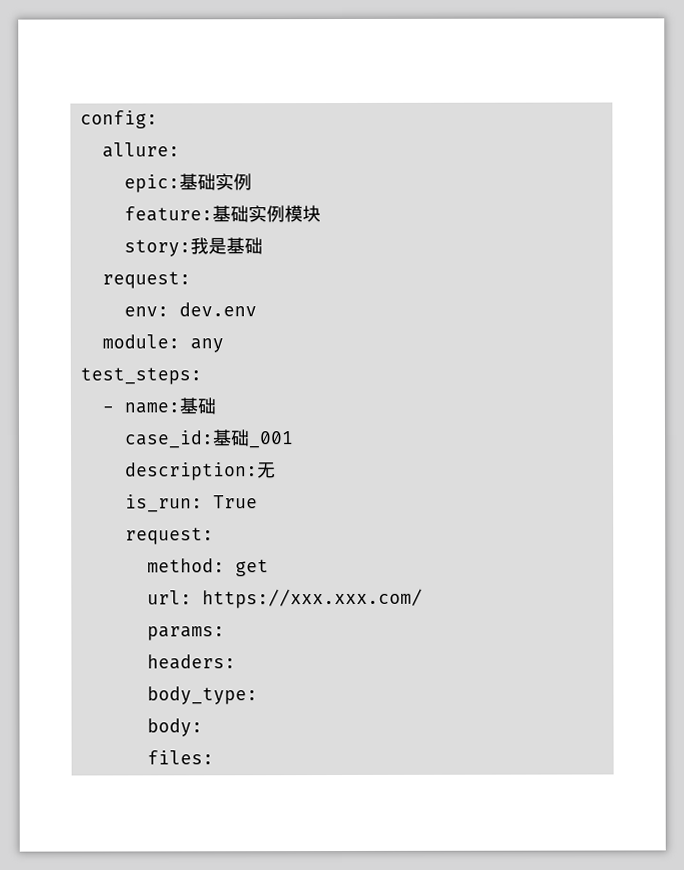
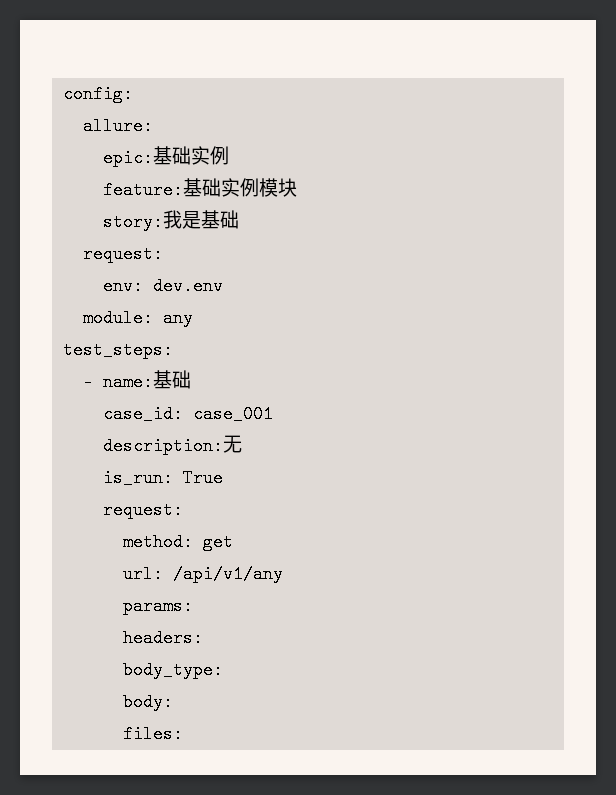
- case_id:基础_001
+ case_id: case_001
- url: https://xxx.xxx.com/
+ url: /api/v1/any

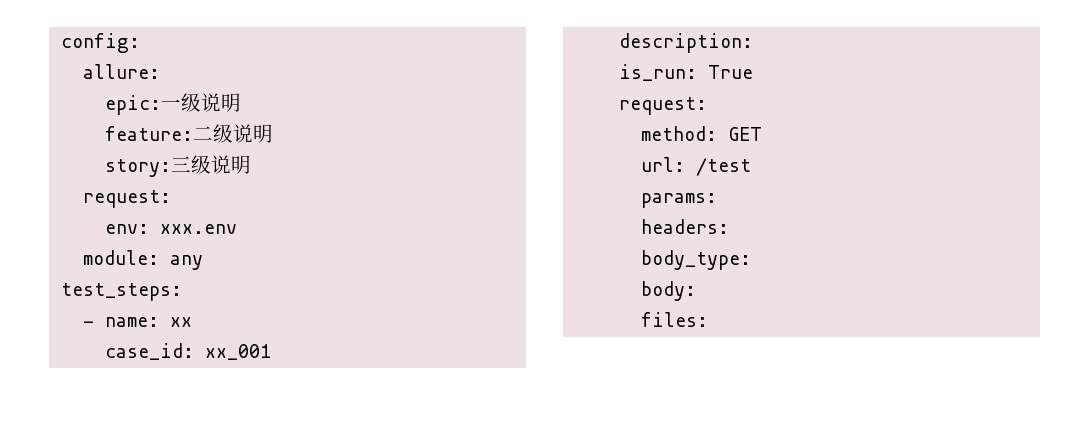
- epic:基础实例
+ epic:一级说明
- feature:基础实例模块
+ feature:二级说明
- story:我是基础
+ story:三级说明
- env: dev.env
+ env: xxx.env
- - name:基础
+ - name: xx
- case_id: case_001
+ case_id: xx_001
- description:无
+ description:
- method: get
+ method: GET
- url: /api/v1/any
+ url: /test

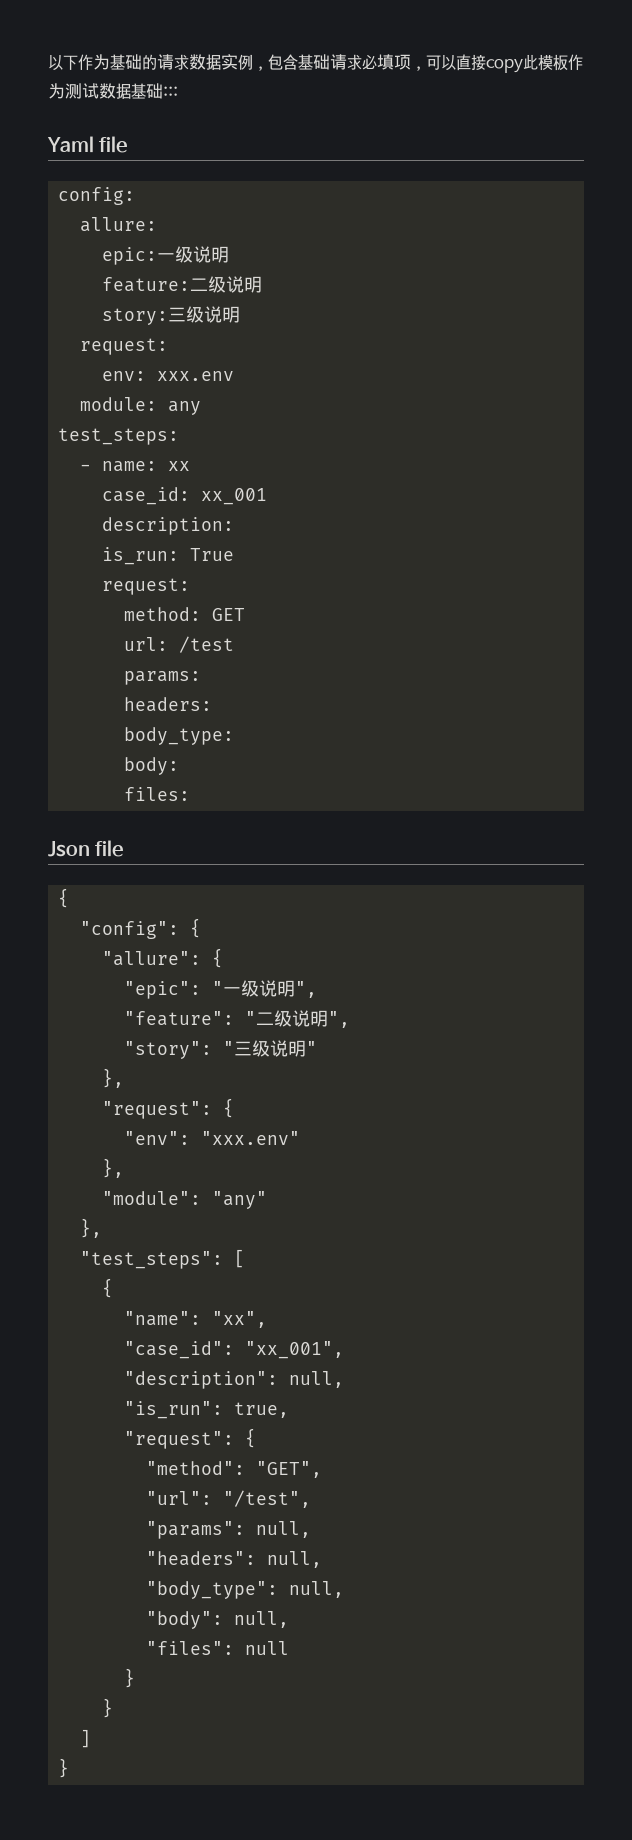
+ 以下作为基础的请求数据实例，包含基础请求必填项，可以直接copy此模板作为测试数据基础:::
+ Yaml file
+ Json file
+ {
+ "config": {
+ "allure": {
+ "epic": "一级说明",
+ "feature": "二级说明",
+ "story": "三级说明"
+ },
+ "request": {
+ "env": "xxx.env"
+ },
+ "module": "any"
+ },
+ "test_steps": [
+ {
+ "name": "xx",
+ "case_id": "xx_001",
+ "description": null,
+ "is_run": true,
+ "request": {
+ "method": "GET",
+ "url": "/test",
+ "params": null,
+ "headers": null,
+ "body_type": null,
+ "body": null,
+ "files": null
+ }
+ }
+ ]
+ }

